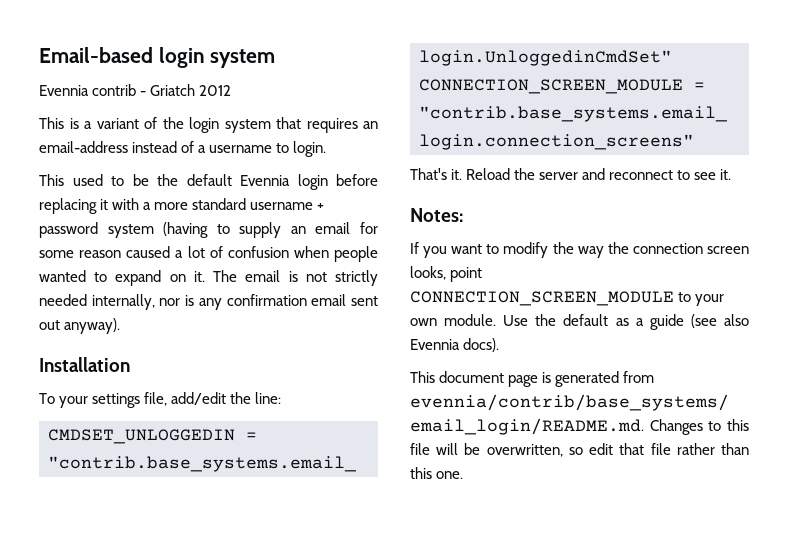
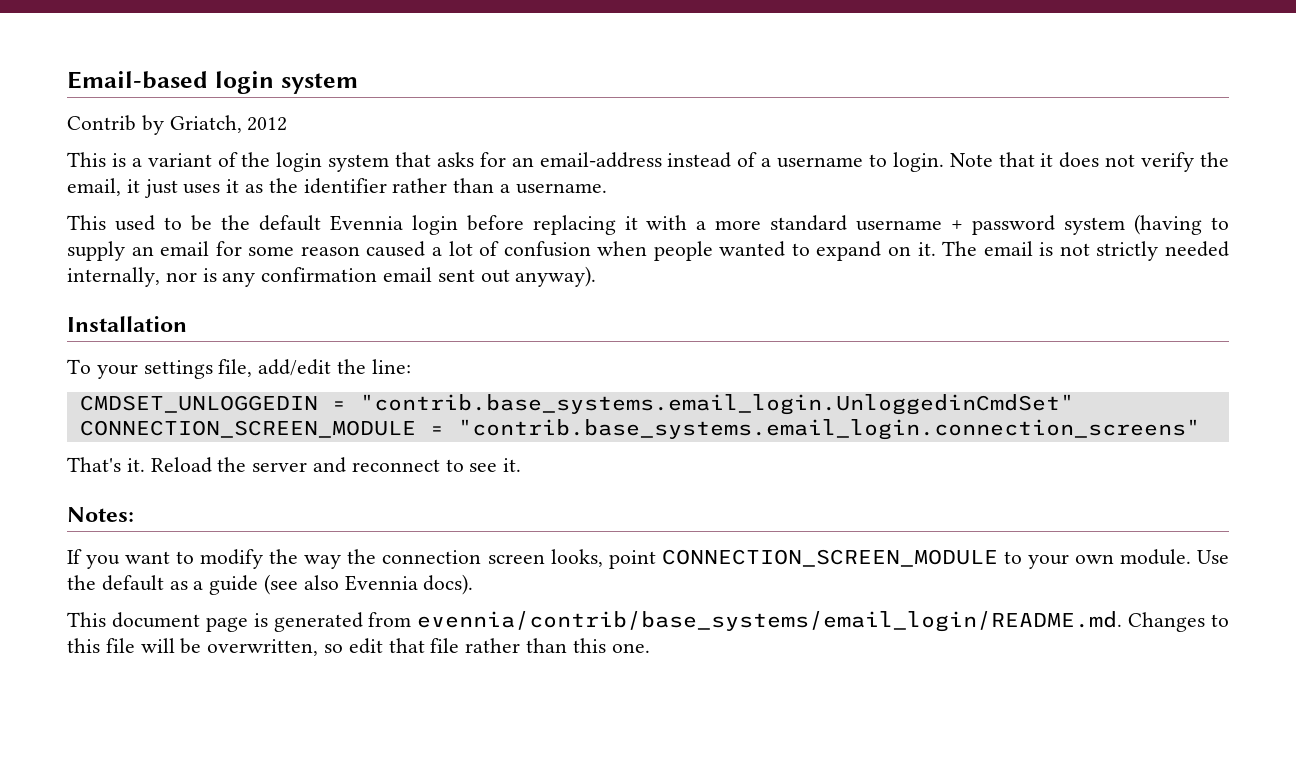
- Evennia contrib - Griatch 2012
+ Contrib by Griatch, 2012
- This is a variant of the login system that requires an email-address instead of a username to login.
+ This is a variant of the login system that asks for an email-address instead of a username to login. Note that it does not verify the email, it just uses it as the identifier rather than a username.

